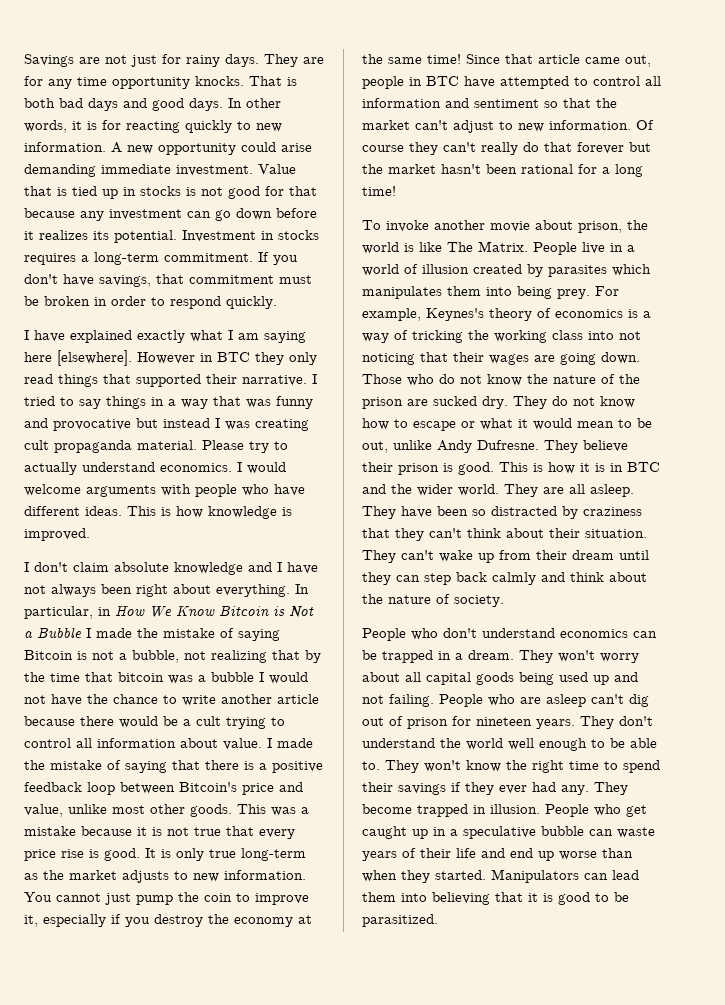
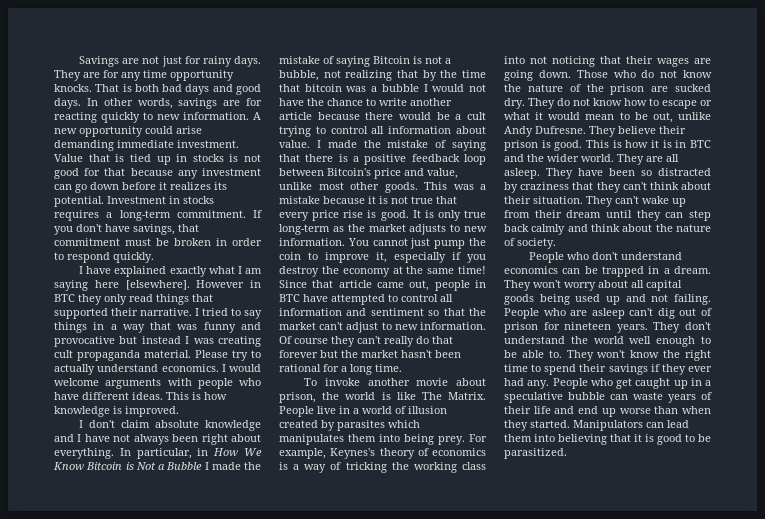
- In other words, it is for reacting quickly to new information.
+ In other words, savings are for reacting quickly to new information.
- Of course they can't really do that forever but the market hasn't been rational for a long time!
+ Of course they can't really do that forever but the market hasn't been rational for a long time.
- They become trapped in illusion.

